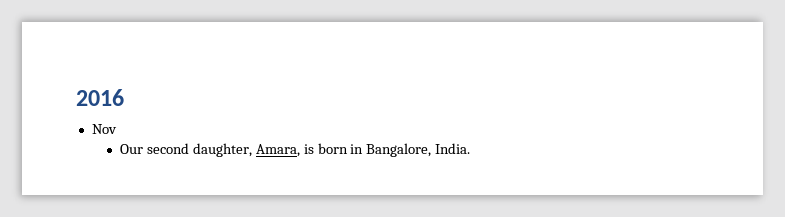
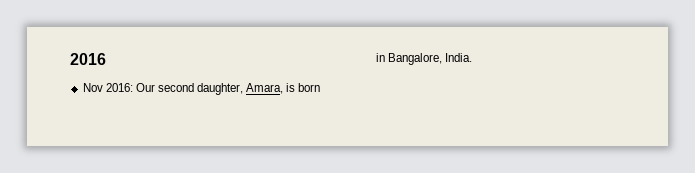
- Nov
- Our second daughter, Amara, is born in Bangalore, India.
+ Nov 2016: Our second daughter, Amara, is born in Bangalore, India.

